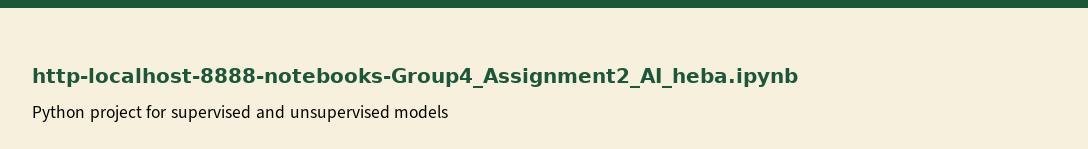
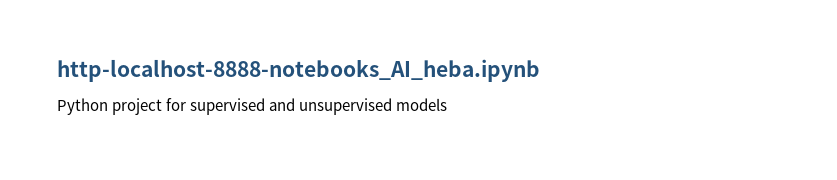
- http-localhost-8888-notebooks-Group4_Assignment2_AI_heba.ipynb
+ http-localhost-8888-notebooks_AI_heba.ipynb

